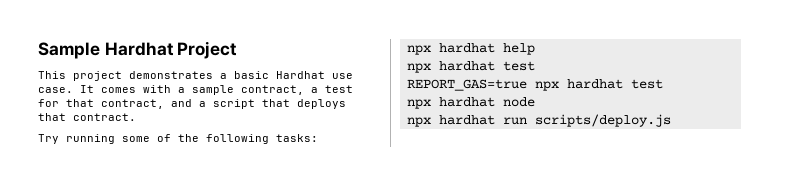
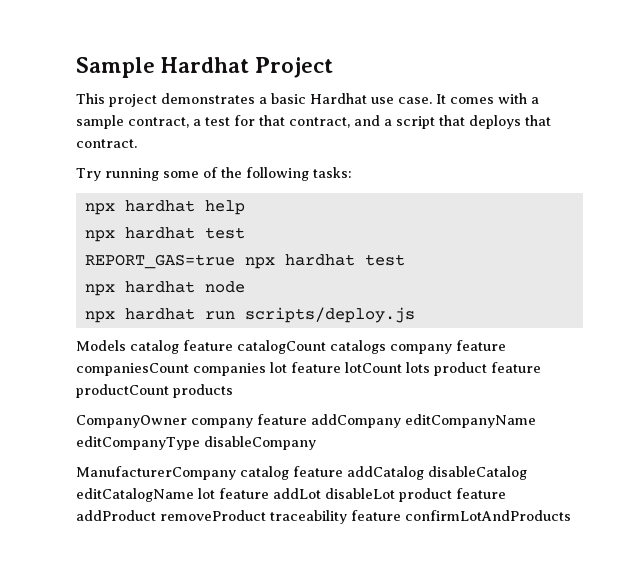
+ Models catalog feature catalogCount catalogs company feature companiesCount companies lot feature lotCount lots product feature productCount products
+ CompanyOwner company feature addCompany editCompanyName editCompanyType disableCompany
+ ManufacturerCompany catalog feature addCatalog disableCatalog editCatalogName lot feature addLot disableLot product feature addProduct removeProduct traceability feature confirmLotAndProducts

